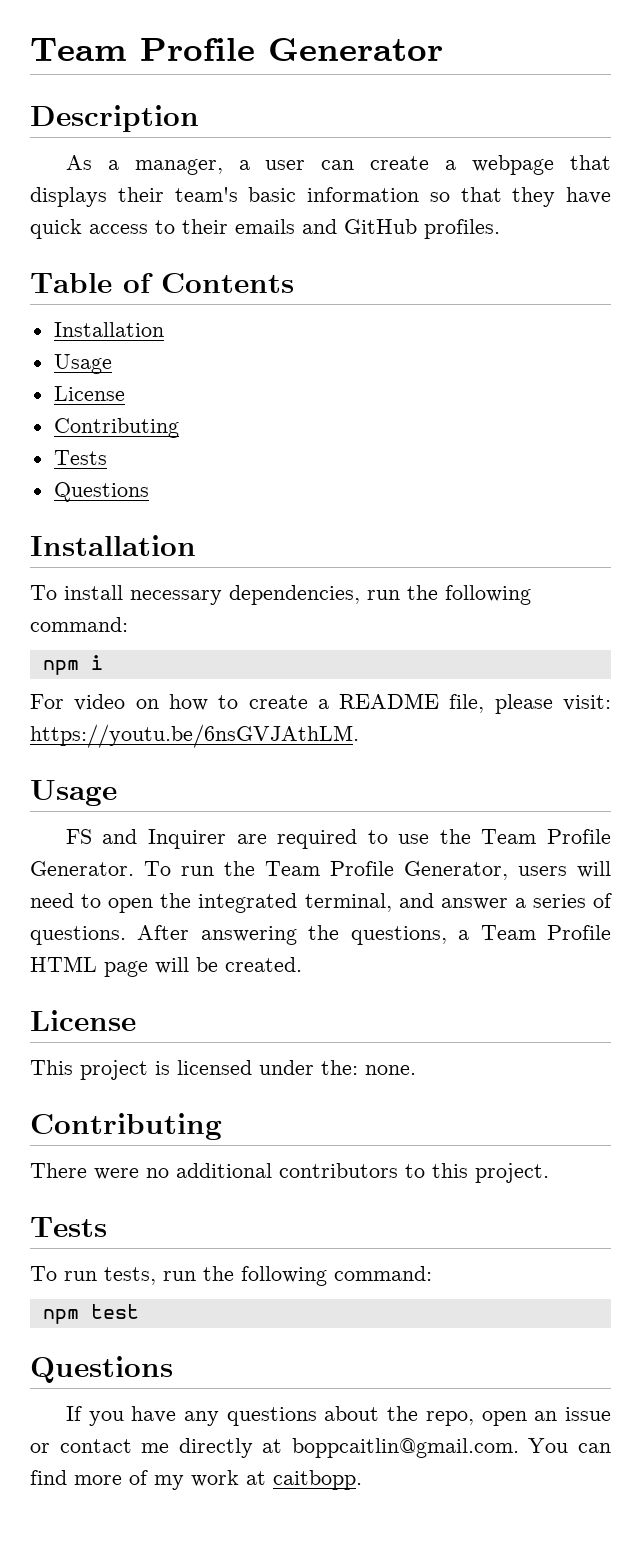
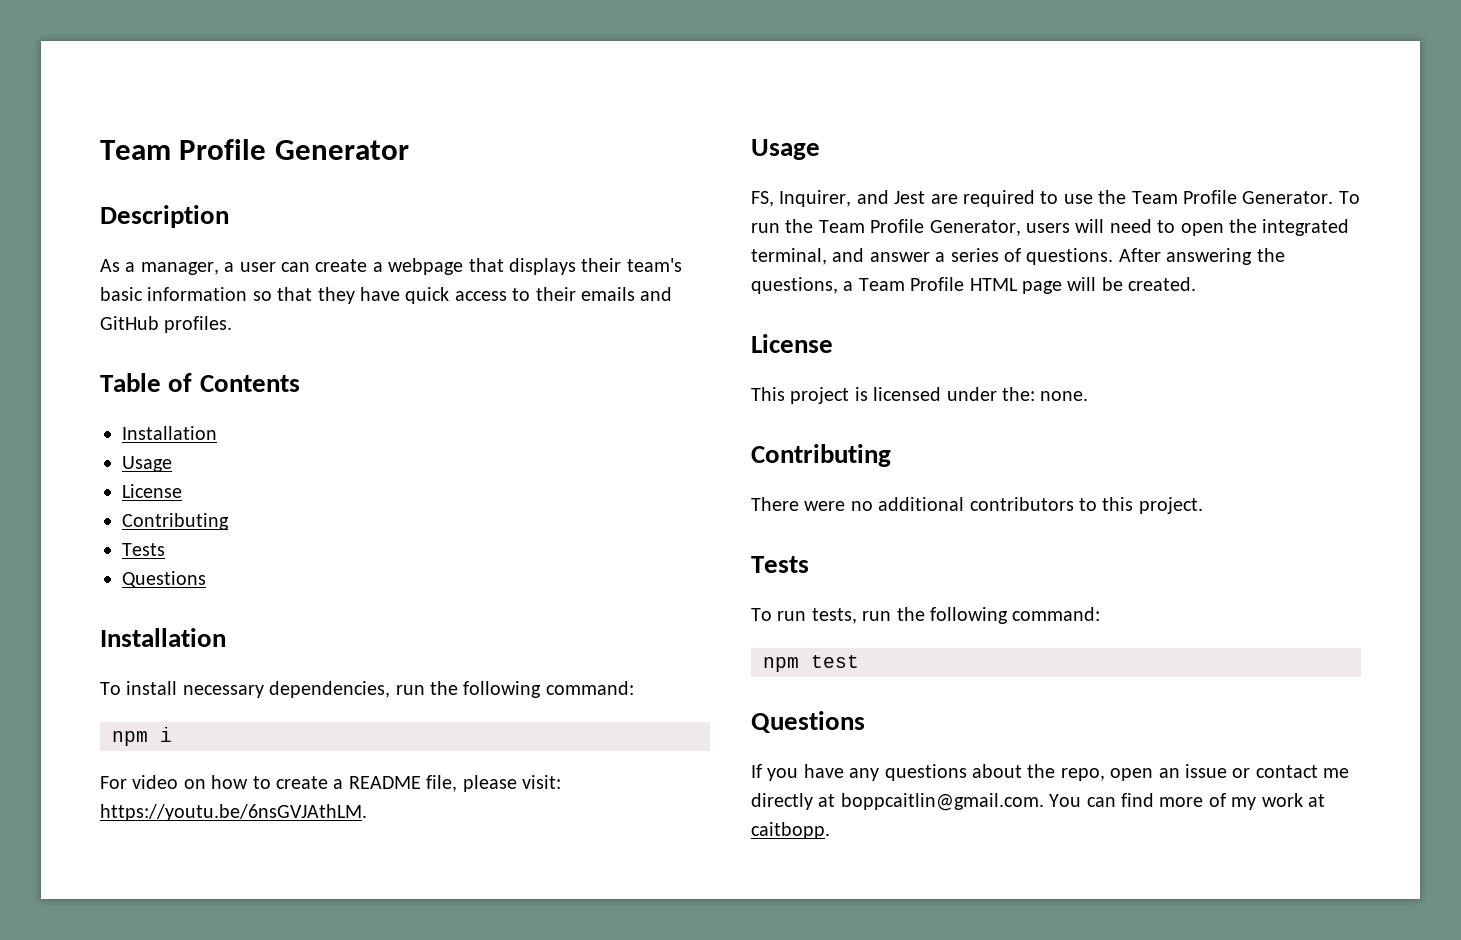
- FS and Inquirer are required to use the Team Profile Generator.
+ FS, Inquirer, and Jest are required to use the Team Profile Generator.

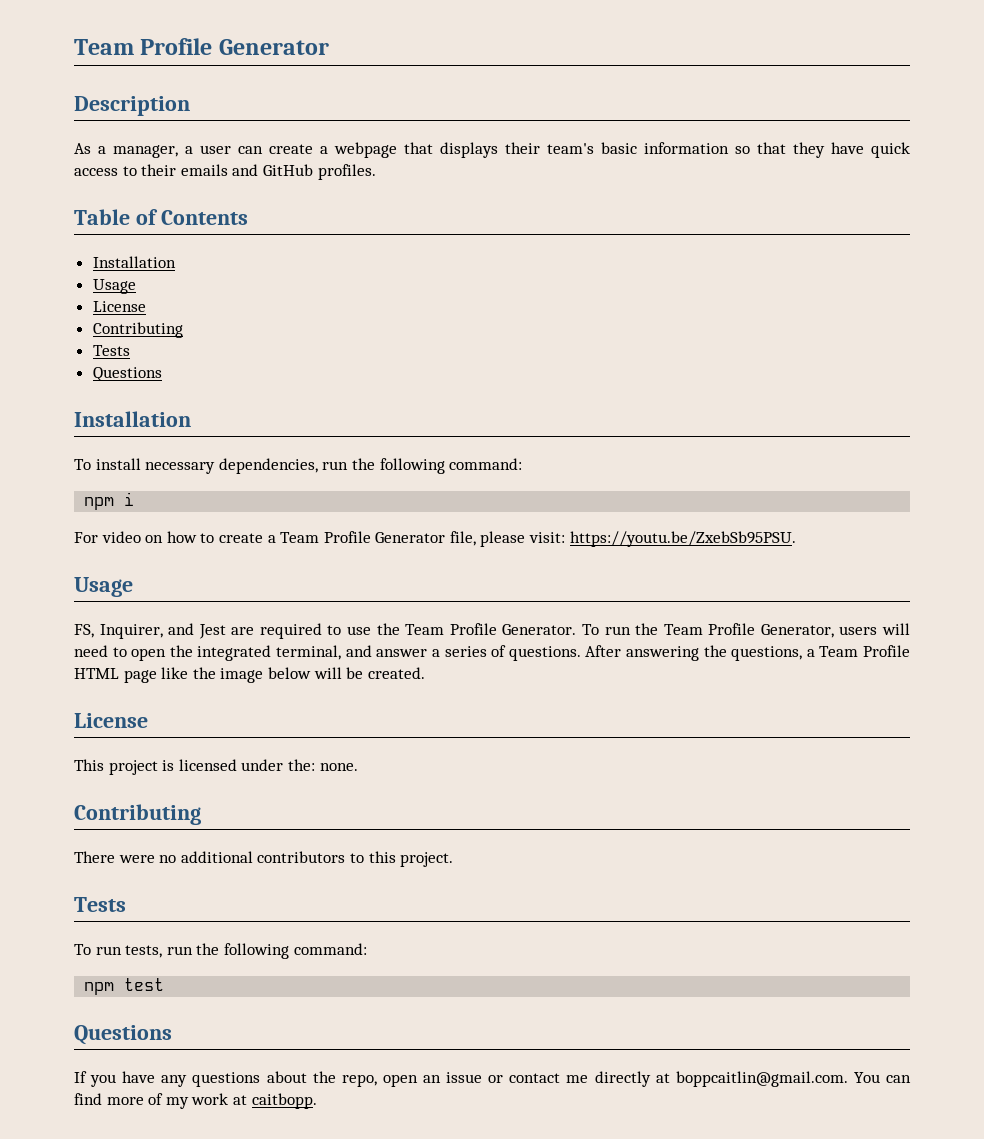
- For video on how to create a README file, please visit: https://youtu.be/6nsGVJAthLM.
+ For video on how to create a Team Profile Generator file, please visit: https://youtu.be/ZxebSb95PSU.
- After answering the questions, a Team Profile HTML page will be created.
+ After answering the questions, a Team Profile HTML page like the image below will be created.

